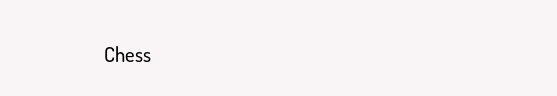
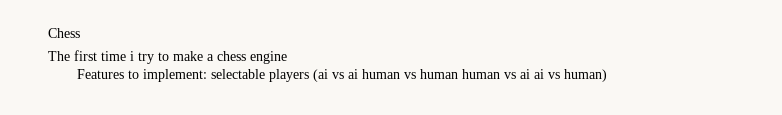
+ The first time i try to make a chess engine
+ Features to implement: selectable players (ai vs ai human vs human human vs ai ai vs human)

